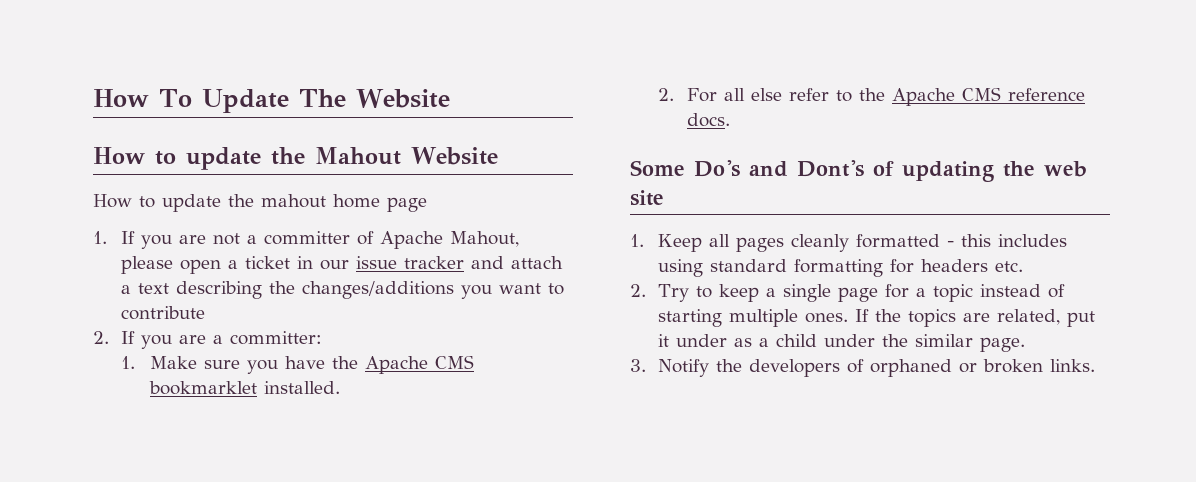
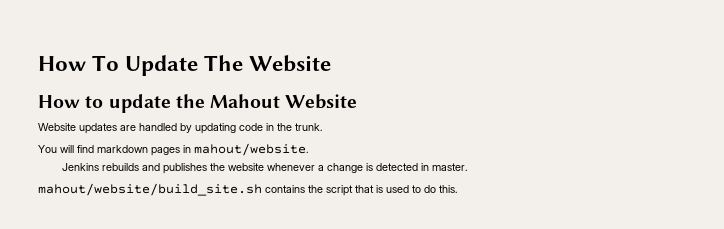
- How to update the mahout home page
- 1. If you are not a committer of Apache Mahout, please open a ticket in our issue tracker and attach a text describing the changes/additions you want to contribute
- 2. If you are a committer:
- 1. Make sure you have the Apache CMS bookmarklet installed.
- 2. For all else refer to the Apache CMS reference docs.
- Some Do's and Dont's of updating the web site
- 1. Keep all pages cleanly formatted - this includes using standard formatting for headers etc.
- 2. Try to keep a single page for a topic instead of starting multiple ones. If the topics are related, put it under as a child under the similar page.
- 3. Notify the developers of orphaned or broken links.
+ Website updates are handled by updating code in the trunk.
+ You will find markdown pages in mahout/website.
+ Jenkins rebuilds and publishes the website whenever a change is detected in master.
+ mahout/website/build_site.sh contains the script that is used to do this.

